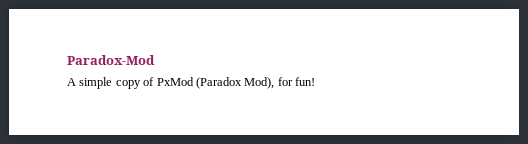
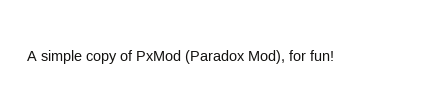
- Paradox-Mod

